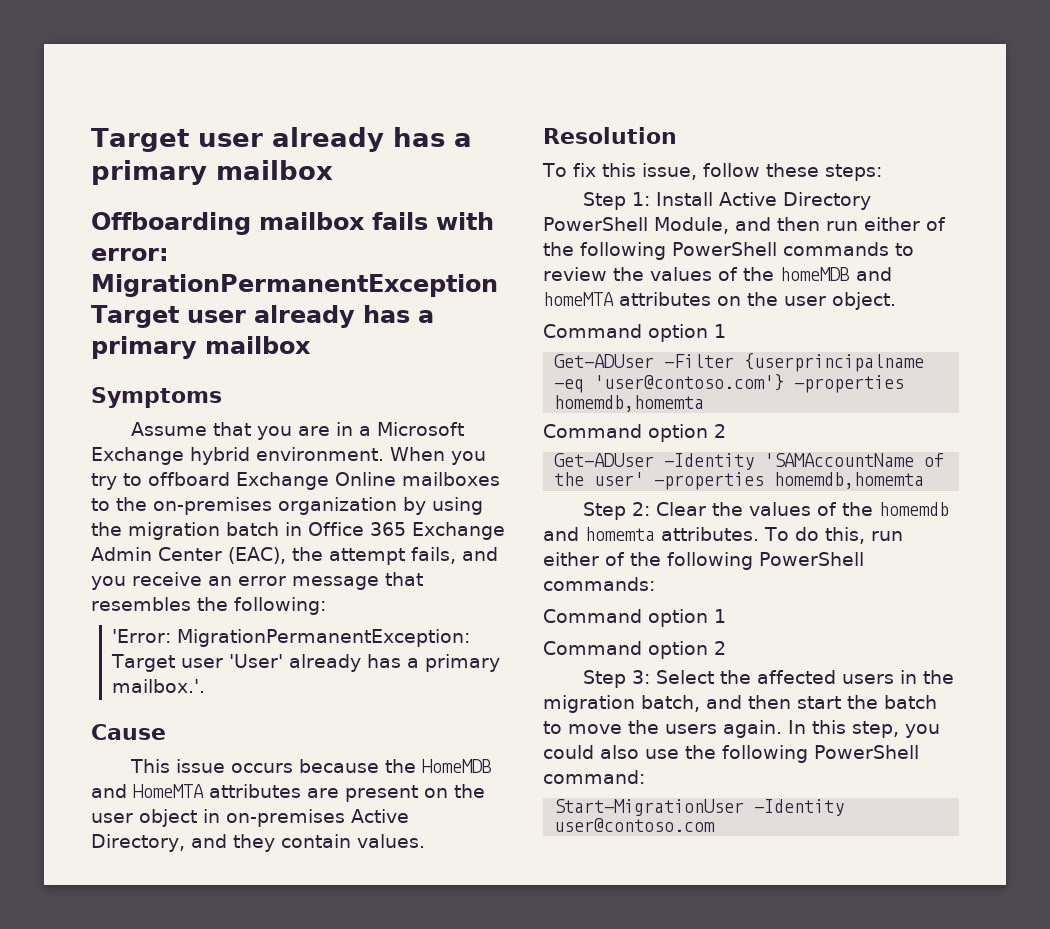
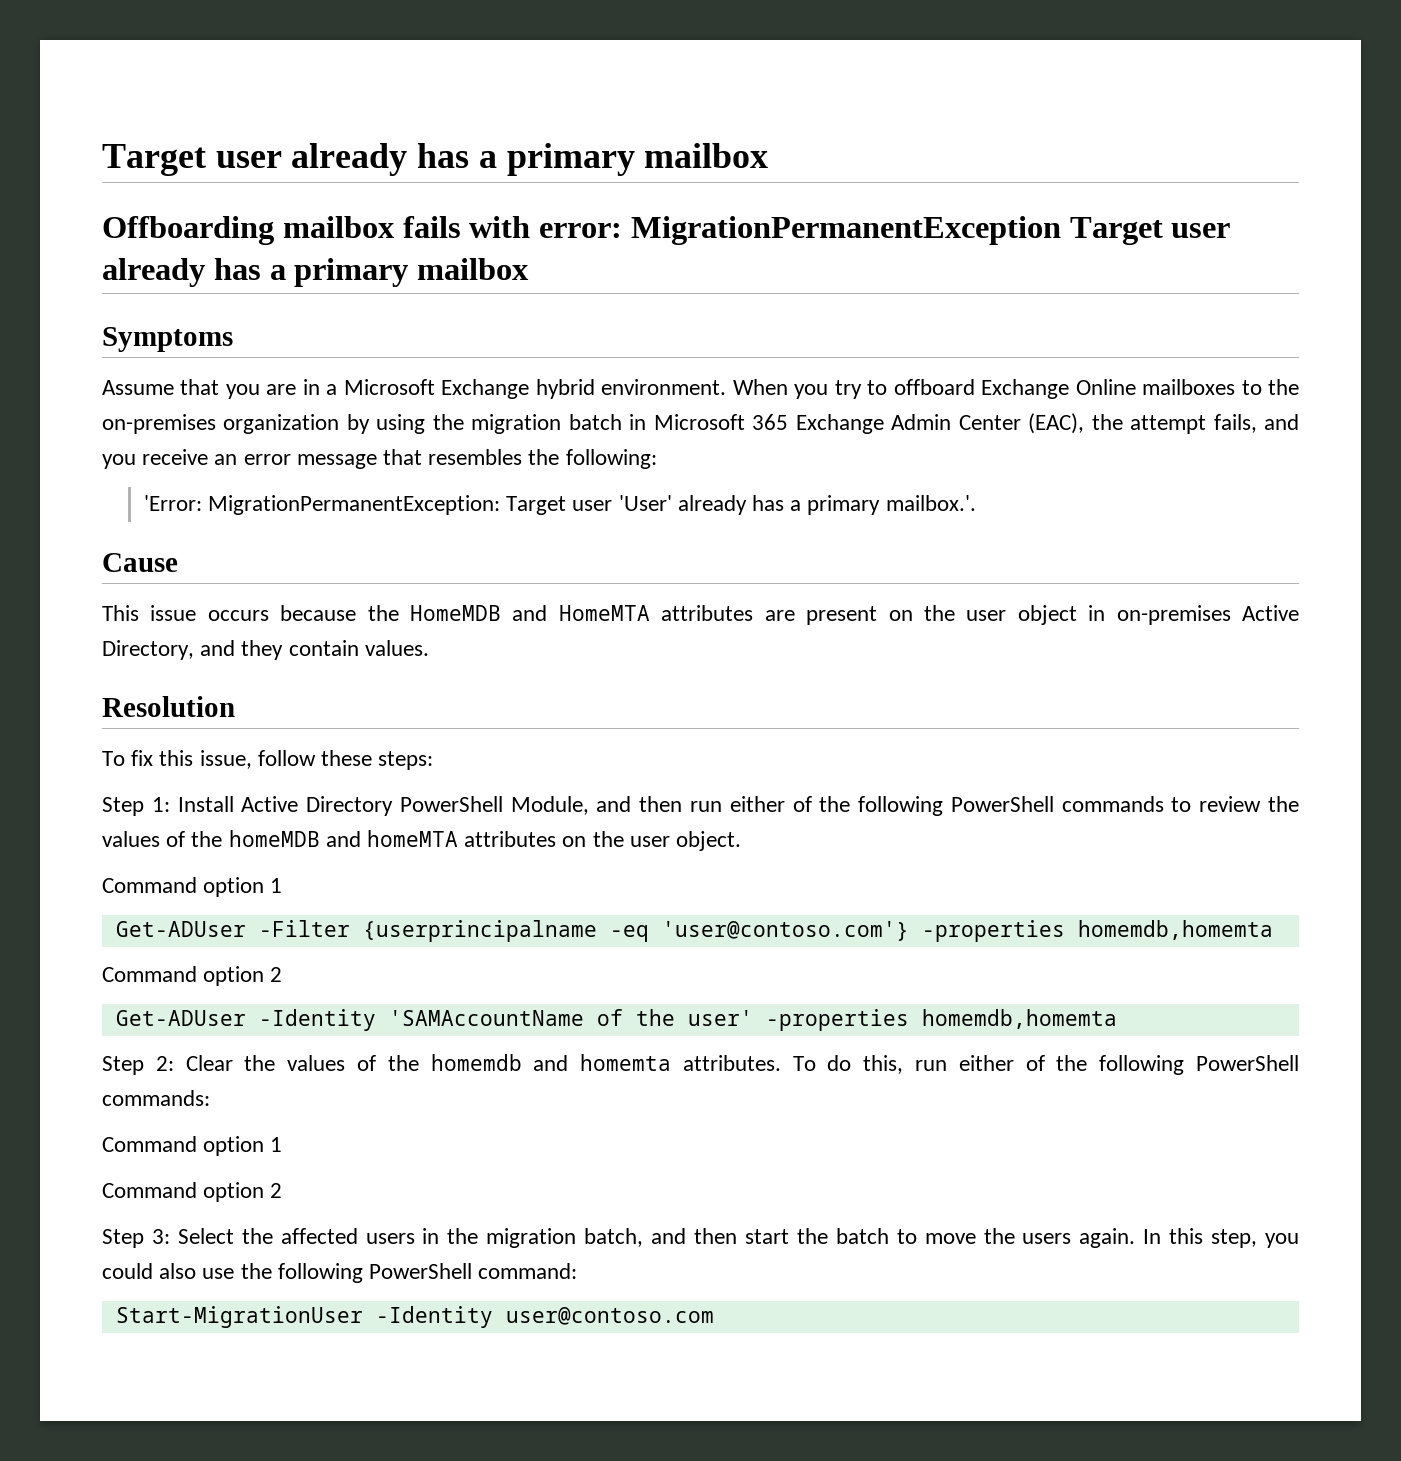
- When you try to offboard Exchange Online mailboxes to the on-premises organization by using the migration batch in Office 365 Exchange Admin Center (EAC), the attempt fails, and you receive an error message that resembles the following:
+ When you try to offboard Exchange Online mailboxes to the on-premises organization by using the migration batch in Microsoft 365 Exchange Admin Center (EAC), the attempt fails, and you receive an error message that resembles the following:

